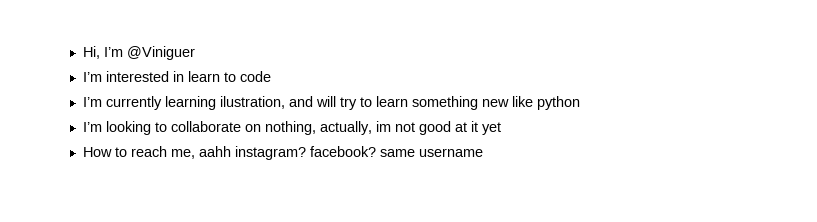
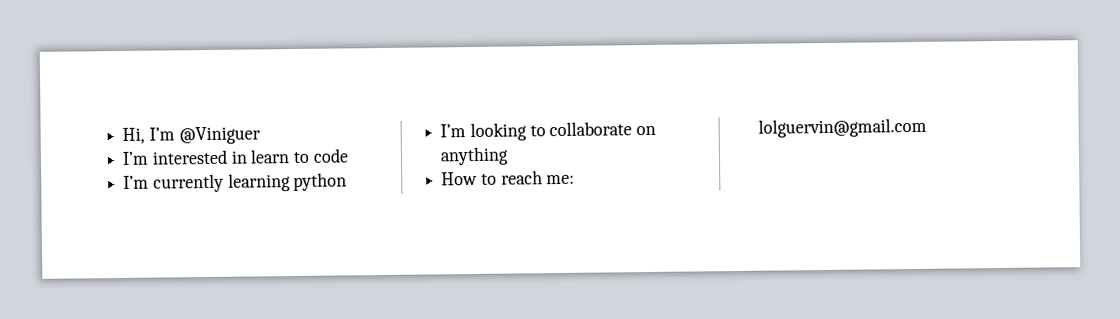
- I’m currently learning ilustration, and will try to learn something new like python
+ I’m currently learning python
- I’m looking to collaborate on nothing, actually, im not good at it yet
- How to reach me, aahh instagram? facebook? same username
+ I’m looking to collaborate on anything
+ How to reach me: lolguervin@gmail.com

